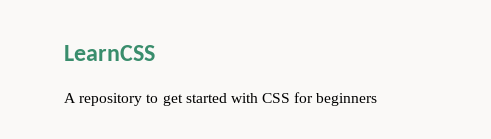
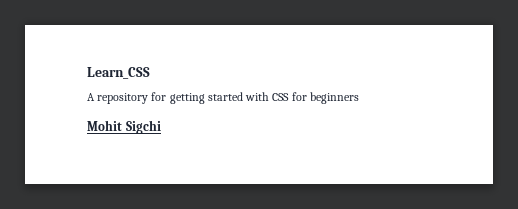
- LearnCSS
+ Learn_CSS
- A repository to get started with CSS for beginners
+ A repository for getting started with CSS for beginners
+ Mohit Sigchi

